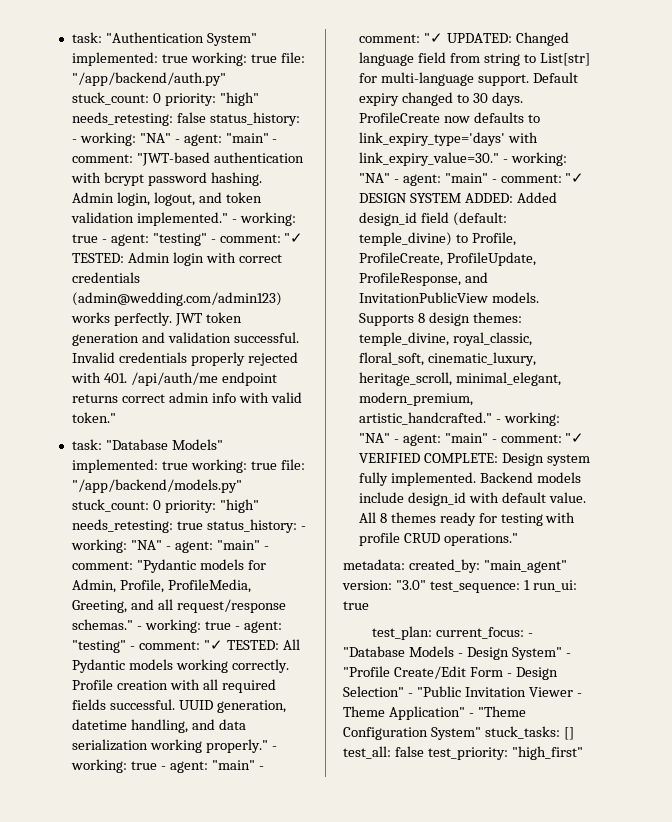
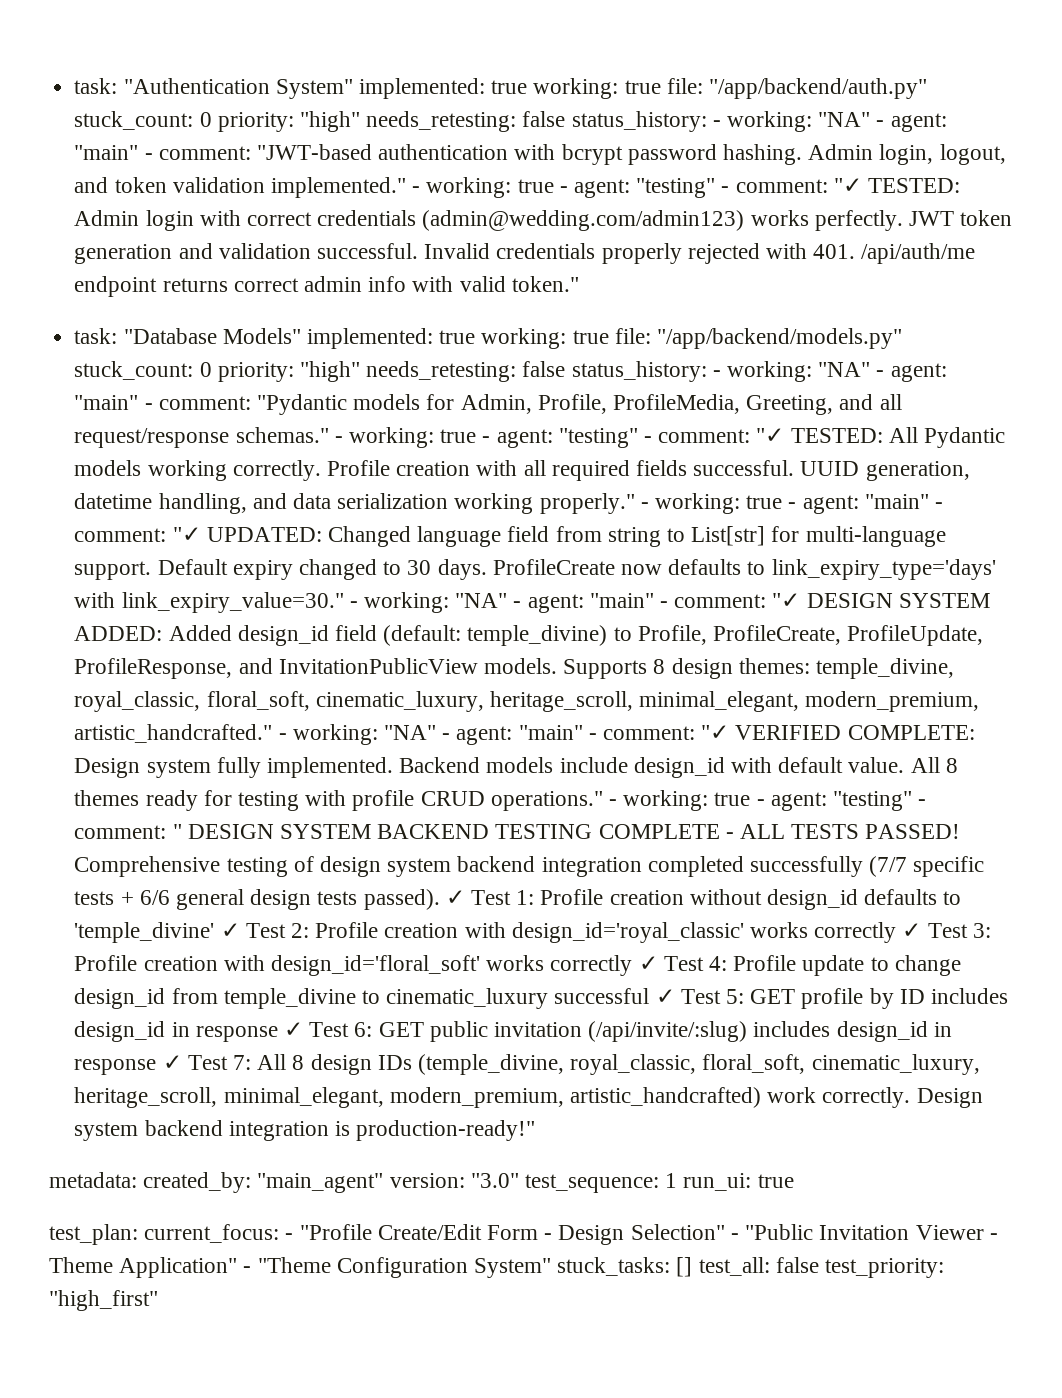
- task: "Database Models" implemented: true working: true file: "/app/backend/models.py" stuck_count: 0 priority: "high" needs_retesting: true status_history: - working: "NA" - agent: "main" - comment: "Pydantic models for Admin, Profile, ProfileMedia, Greeting, and all request/response schemas."
+ task: "Database Models" implemented: true working: true file: "/app/backend/models.py" stuck_count: 0 priority: "high" needs_retesting: false status_history: - working: "NA" - agent: "main" - comment: "Pydantic models for Admin, Profile, ProfileMedia, Greeting, and all request/response schemas."
+ - working: true - agent: "testing" - comment: " DESIGN SYSTEM BACKEND TESTING COMPLETE - ALL TESTS PASSED! Comprehensive testing of design system backend integration completed successfully (7/7 specific tests + 6/6 general design tests passed). ✓ Test 1: Profile creation without design_id defaults to 'temple_divine' ✓ Test 2: Profile creation with design_id='royal_classic' works correctly ✓ Test 3: Profile creation with design_id='floral_soft' works correctly ✓ Test 4: Profile update to change design_id from temple_divine to cinematic_luxury successful ✓ Test 5: GET profile by ID includes design_id in response ✓ Test 6: GET public invitation (/api/invite/:slug) includes design_id in response ✓ Test 7: All 8 design IDs (temple_divine, royal_classic, floral_soft, cinematic_luxury, heritage_scroll, minimal_elegant, modern_premium, artistic_handcrafted) work correctly. Design system backend integration is production-ready!"
- test_plan: current_focus: - "Database Models - Design System" - "Profile Create/Edit Form - Design Selection" - "Public Invitation Viewer - Theme Application" - "Theme Configuration System" stuck_tasks: [] test_all: false test_priority: "high_first"
+ test_plan: current_focus: - "Profile Create/Edit Form - Design Selection" - "Public Invitation Viewer - Theme Application" - "Theme Configuration System" stuck_tasks: [] test_all: false test_priority: "high_first"

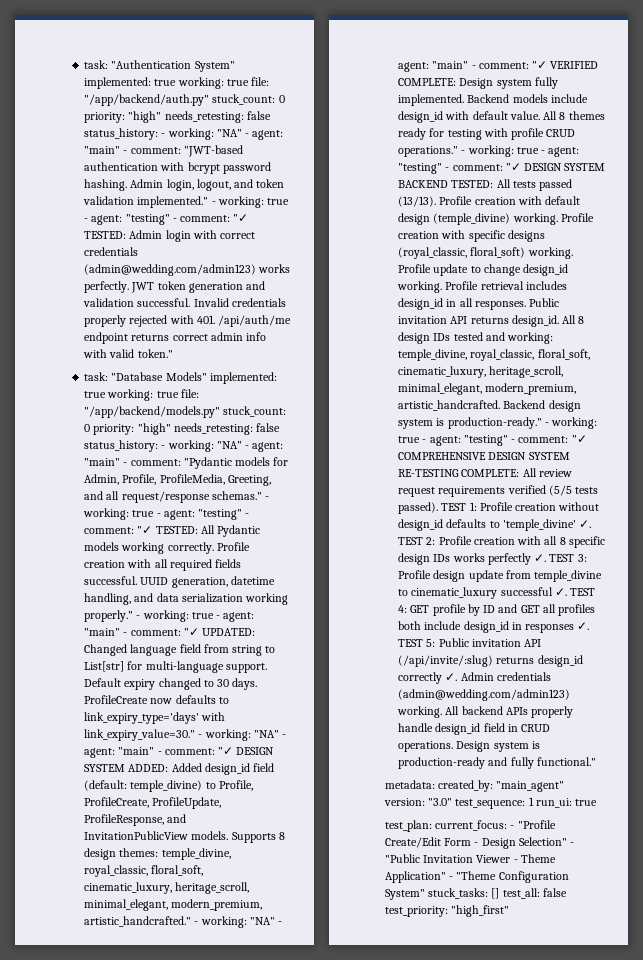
- - working: true - agent: "testing" - comment: " DESIGN SYSTEM BACKEND TESTING COMPLETE - ALL TESTS PASSED! Comprehensive testing of design system backend integration completed successfully (7/7 specific tests + 6/6 general design tests passed). ✓ Test 1: Profile creation without design_id defaults to 'temple_divine' ✓ Test 2: Profile creation with design_id='royal_classic' works correctly ✓ Test 3: Profile creation with design_id='floral_soft' works correctly ✓ Test 4: Profile update to change design_id from temple_divine to cinematic_luxury successful ✓ Test 5: GET profile by ID includes design_id in response ✓ Test 6: GET public invitation (/api/invite/:slug) includes design_id in response ✓ Test 7: All 8 design IDs (temple_divine, royal_classic, floral_soft, cinematic_luxury, heritage_scroll, minimal_elegant, modern_premium, artistic_handcrafted) work correctly. Design system backend integration is production-ready!"
+ - working: true - agent: "testing" - comment: "✓ DESIGN SYSTEM BACKEND TESTED: All tests passed (13/13). Profile creation with default design (temple_divine) working. Profile creation with specific designs (royal_classic, floral_soft) working. Profile update to change design_id working. Profile retrieval includes design_id in all responses. Public invitation API returns design_id. All 8 design IDs tested and working: temple_divine, royal_classic, floral_soft, cinematic_luxury, heritage_scroll, minimal_elegant, modern_premium, artistic_handcrafted. Backend design system is production-ready." - working: true - agent: "testing" - comment: "✓ COMPREHENSIVE DESIGN SYSTEM RE-TESTING COMPLETE: All review request requirements verified (5/5 tests passed). TEST 1: Profile creation without design_id defaults to 'temple_divine' ✓. TEST 2: Profile creation with all 8 specific design IDs works perfectly ✓. TEST 3: Profile design update from temple_divine to cinematic_luxury successful ✓. TEST 4: GET profile by ID and GET all profiles both include design_id in responses ✓. TEST 5: Public invitation API (/api/invite/:slug) returns design_id correctly ✓. Admin credentials (admin@wedding.com/admin123) working. All backend APIs properly handle design_id field in CRUD operations. Design system is production-ready and fully functional."

